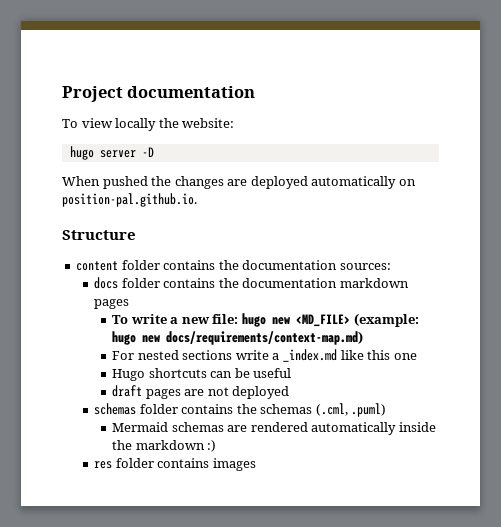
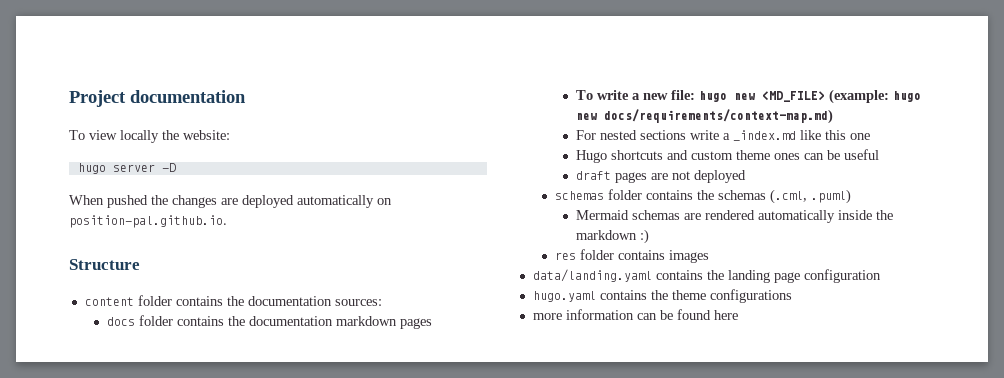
- Hugo shortcuts can be useful
+ Hugo shortcuts and custom theme ones can be useful
+ data/landing.yaml contains the landing page configuration
+ hugo.yaml contains the theme configurations
+ more information can be found here

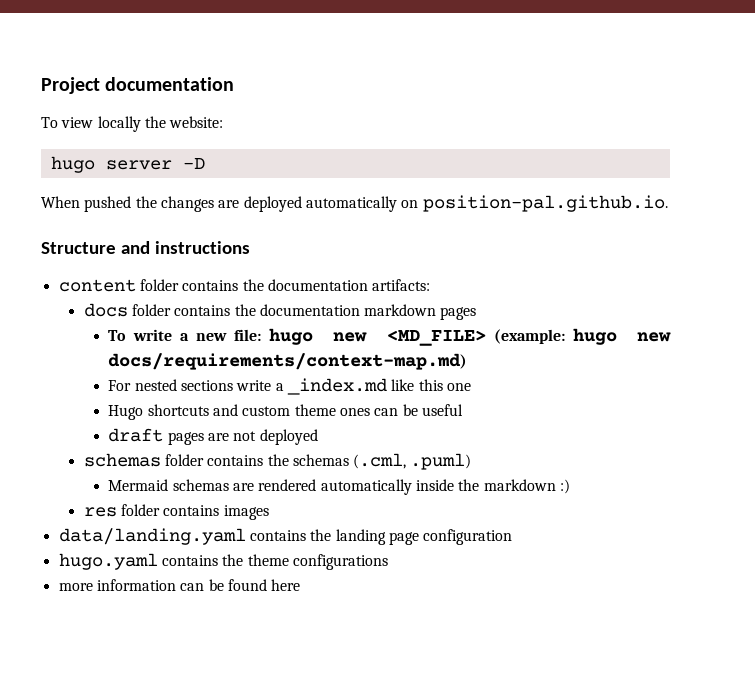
- Structure
+ Structure and instructions
- content folder contains the documentation sources:
+ content folder contains the documentation artifacts:

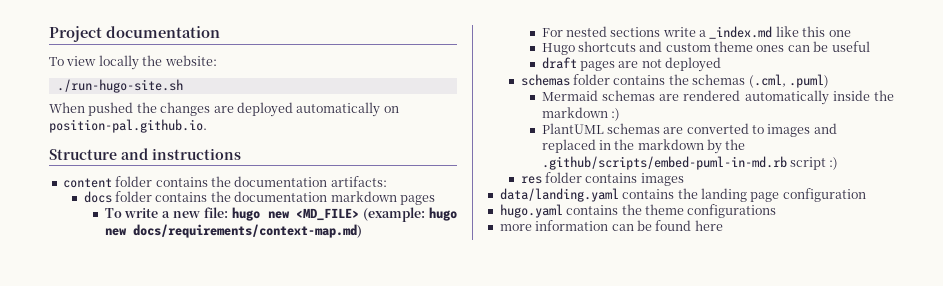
- hugo server -D
+ ./run-hugo-site.sh
+ PlantUML schemas are converted to images and replaced in the markdown by the .github/scripts/embed-puml-in-md.rb script :)

